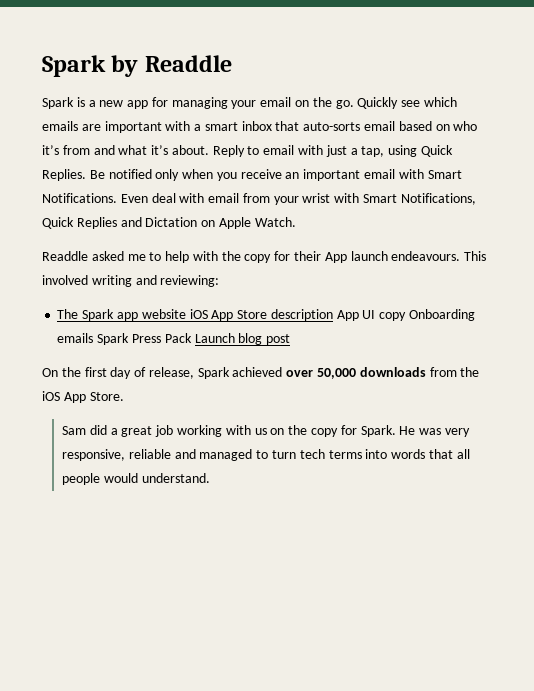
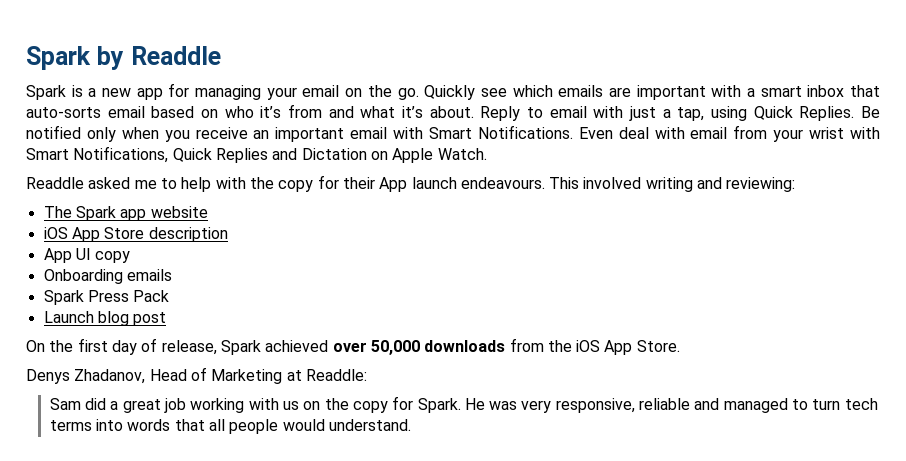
- The Spark app website iOS App Store description App UI copy Onboarding emails Spark Press Pack Launch blog post
+ The Spark app website
+ iOS App Store description
+ App UI copy
+ Onboarding emails
+ Spark Press Pack
+ Launch blog post
+ Denys Zhadanov, Head of Marketing at Readdle:

